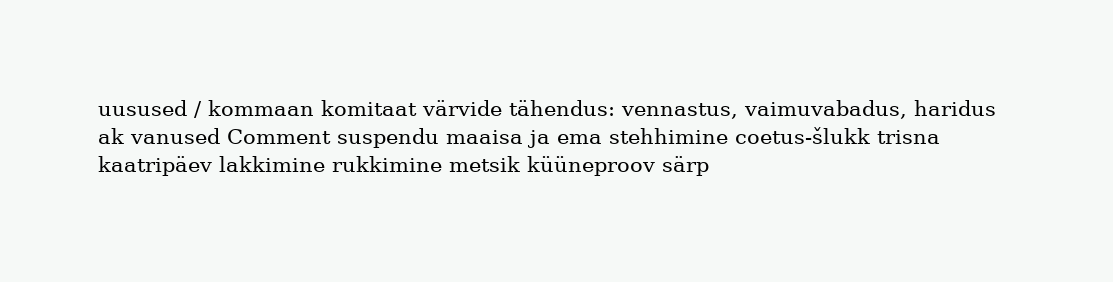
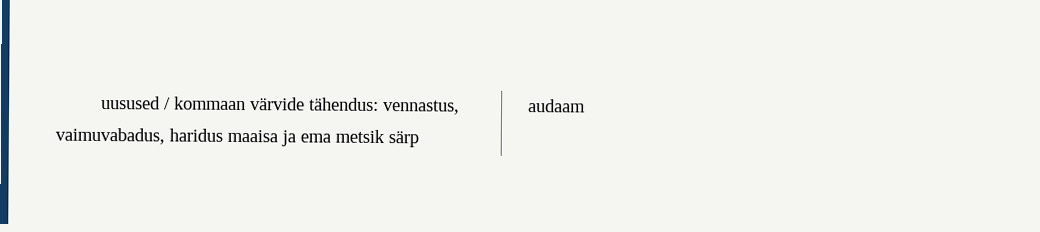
- uusused / kommaan komitaat värvide tähendus: vennastus, vaimuvabadus, haridus ak vanused Comment suspendu maaisa ja ema stehhimine coetus-šlukk trisna kaatripäev lakkimine rukkimine metsik küüneproov särp
+ uusused / kommaan värvide tähendus: vennastus, vaimuvabadus, haridus maaisa ja ema metsik särp audaam

